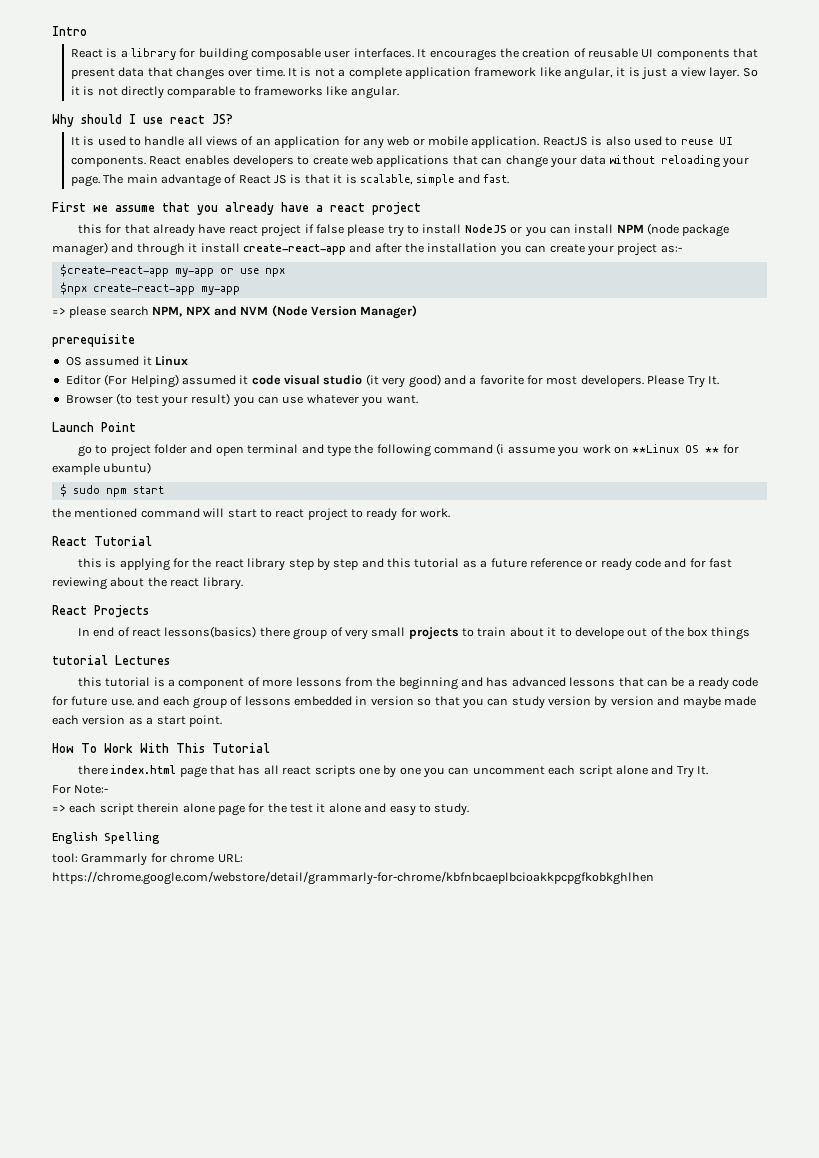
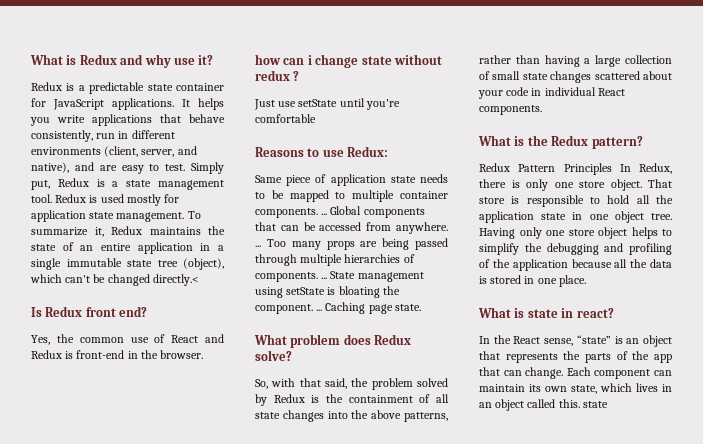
- Intro
- React is a library for building composable user interfaces. It encourages the creation of reusable UI components that present data that changes over time. It is not a complete application framework like angular, it is just a view layer. So it is not directly comparable to frameworks like angular.
- Why should I use react JS?
- It is used to handle all views of an application for any web or mobile application. ReactJS is also used to reuse UI components. React enables developers to create web applications that can change your data without reloading your page. The main advantage of React JS is that it is scalable, simple and fast.
- First we assume that you already have a react project
- this for that already have react project if false please try to install NodeJS or you can install NPM (node package manager) and through it install create-react-app and after the installation you can create your project as:-
- $create-react-app my-app or use npx
- $npx create-react-app my-app
- => please search NPM, NPX and NVM (Node Version Manager)
- prerequisite
- OS assumed it Linux
- Editor (For Helping) assumed it code visual studio (it very good) and a favorite for most developers. Please Try It.
- Browser (to test your result) you can use whatever you want.
- Launch Point
- go to project folder and open terminal and type the following command (i assume you work on **Linux OS ** for example ubuntu)
- $ sudo npm start
- the mentioned command will start to react project to ready for work.
- React Tutorial
- this is applying for the react library step by step and this tutorial as a future reference or ready code and for fast reviewing about the react library.
- React Projects
- In end of react lessons(basics) there group of very small projects to train about it to develope out of the box things
- tutorial Lectures
- this tutorial is a component of more lessons from the beginning and has advanced lessons that can be a ready code for future use. and each group of lessons embedded in version so that you can study version by version and maybe made each version as a start point.
- How To Work With This Tutorial
- there index.html page that has all react scripts one by one you can uncomment each script alone and Try It.
- For Note:-
- => each script therein alone page for the test it alone and easy to study.
- English Spelling
- tool: Grammarly for chrome URL: https://chrome.google.com/webstore/detail/grammarly-for-chrome/kbfnbcaeplbcioakkpcpgfkobkghlhen
+ What is Redux and why use it?
+ Redux is a predictable state container for JavaScript applications. It helps you write applications that behave consistently, run in different environments (client, server, and native), and are easy to test. Simply put, Redux is a state management tool. Redux is used mostly for application state management. To summarize it, Redux maintains the state of an entire application in a single immutable state tree (object), which can't be changed directly.<
+ Is Redux front end?
+ Yes, the common use of React and Redux is front-end in the browser.
+ how can i change state without redux ?
+ Just use setState until you're comfortable
+ Reasons to use Redux:
+ Same piece of application state needs to be mapped to multiple container components. ... Global components that can be accessed from anywhere. ... Too many props are being passed through multiple hierarchies of components. ... State management using setState is bloating the component. ... Caching page state.
+ What problem does Redux solve?
+ So, with that said, the problem solved by Redux is the containment of all state changes into the above patterns, rather than having a large collection of small state changes scattered about your code in individual React components.
+ What is the Redux pattern?
+ Redux Pattern Principles In Redux, there is only one store object. That store is responsible to hold all the application state in one object tree. Having only one store object helps to simplify the debugging and profiling of the application because all the data is stored in one place.
+ What is state in react?
+ In the React sense, “state” is an object that represents the parts of the app that can change. Each component can maintain its own state, which lives in an object called this. state

